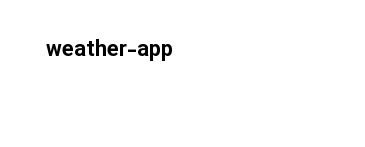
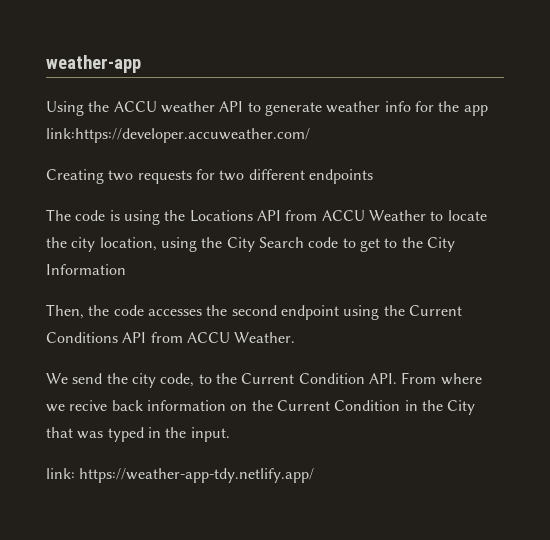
+ Using the ACCU weather API to generate weather info for the app link:https://developer.accuweather.com/
+ Creating two requests for two different endpoints
+ The code is using the Locations API from ACCU Weather to locate the city location, using the City Search code to get to the City Information
+ Then, the code accesses the second endpoint using the Current Conditions API from ACCU Weather.
+ We send the city code, to the Current Condition API. From where we recive back information on the Current Condition in the City that was typed in the input.
+ link: https://weather-app-tdy.netlify.app/

